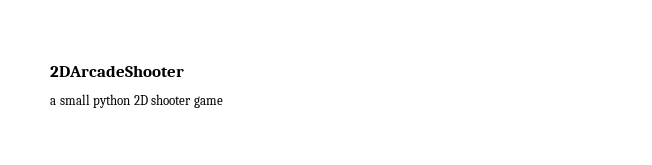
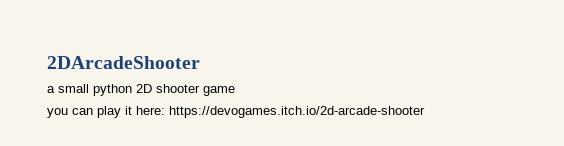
+ you can play it here: https://devogames.itch.io/2d-arcade-shooter

